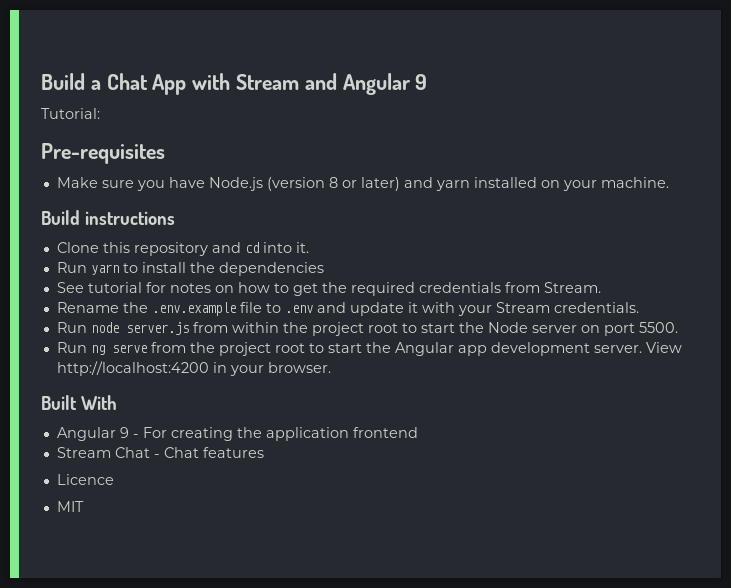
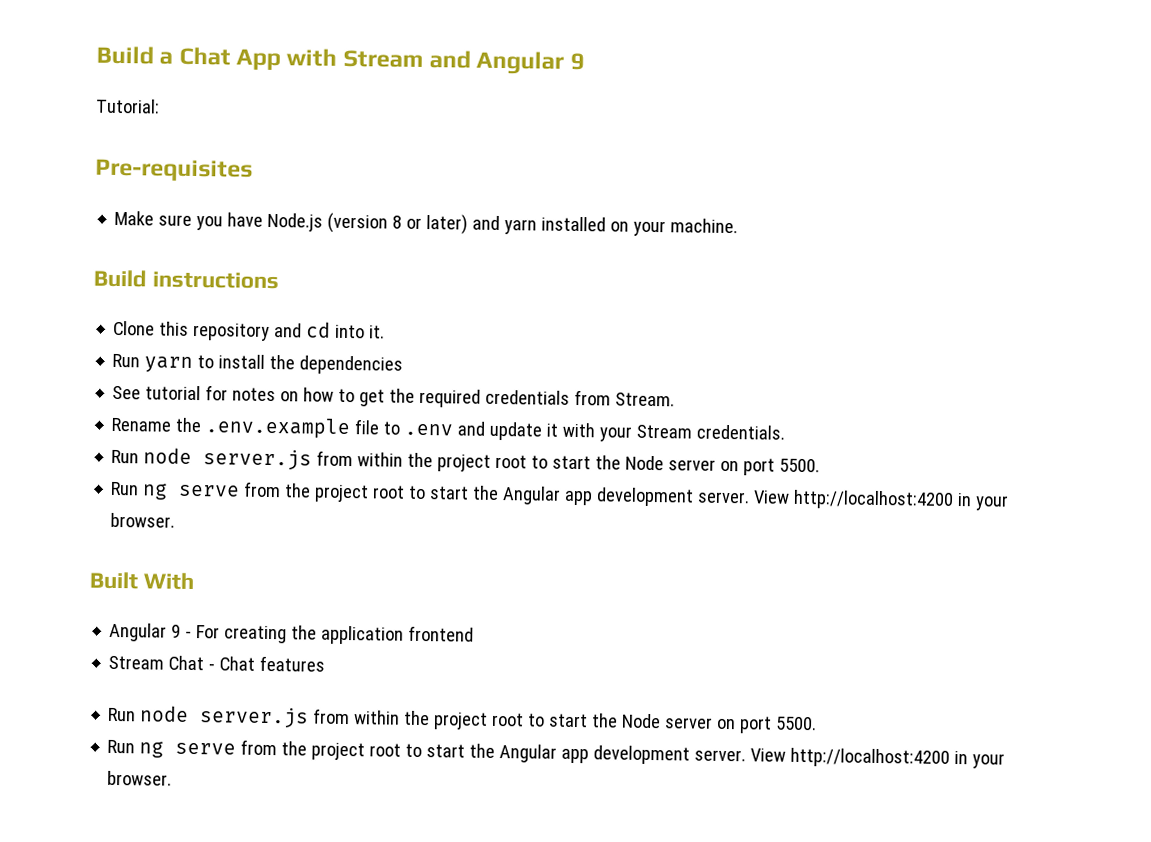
  Stream Chat - Chat features
- Licence
- MIT
+ Run node server.js from within the project root to start the Node server on port 5500.
+ Run ng serve from the project root to start the Angular app development server. View http://localhost:4200 in your browser.

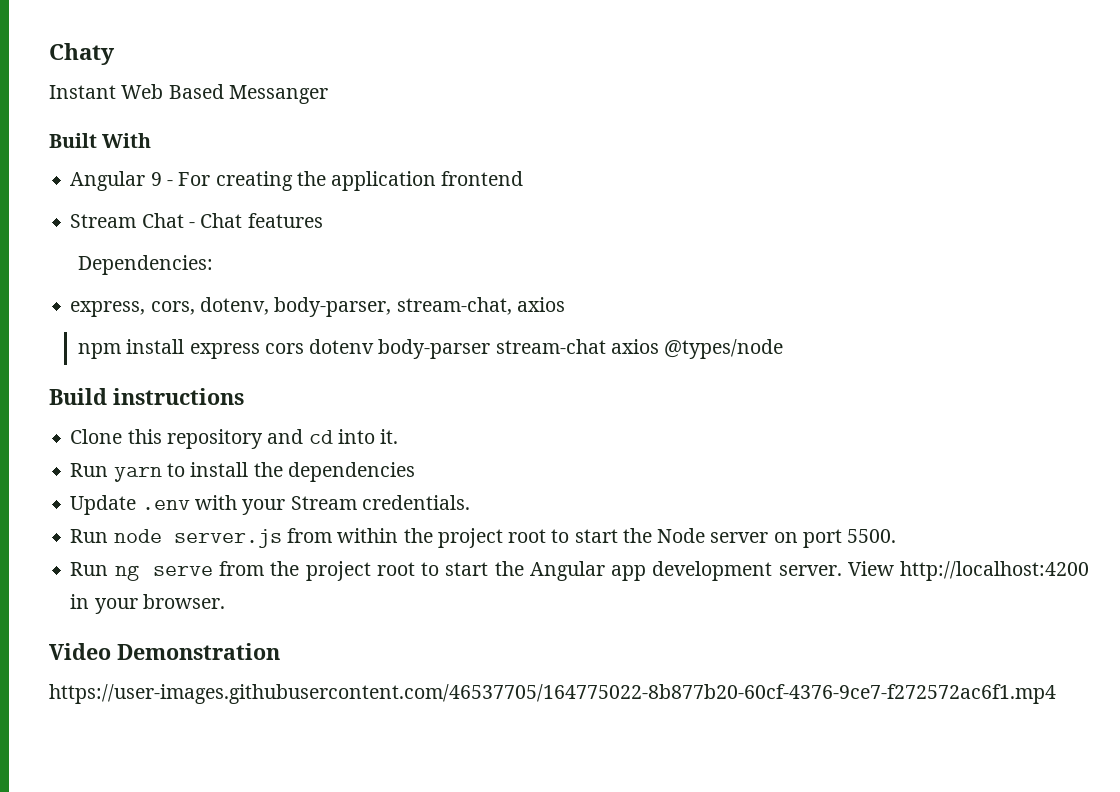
- Build a Chat App with Stream and Angular 9
- Tutorial:
- Pre-requisites
- Make sure you have Node.js (version 8 or later) and yarn installed on your machine.
+ Chaty
+ Instant Web Based Messanger
+ Built With
+ Angular 9 - For creating the application frontend
+ Stream Chat - Chat features
+ Dependencies:
+ express, cors, dotenv, body-parser, stream-chat, axios
+ npm install express cors dotenv body-parser stream-chat axios @types/node
- See tutorial for notes on how to get the required credentials from Stream.
- Rename the .env.example file to .env and update it with your Stream credentials.
+ Update .env with your Stream credentials.
- Built With
- Angular 9 - For creating the application frontend
- Stream Chat - Chat features
- Run node server.js from within the project root to start the Node server on port 5500.
- Run ng serve from the project root to start the Angular app development server. View http://localhost:4200 in your browser.
+ Video Demonstration
+ https://user-images.githubusercontent.com/46537705/164775022-8b877b20-60cf-4376-9ce7-f272572ac6f1.mp4

